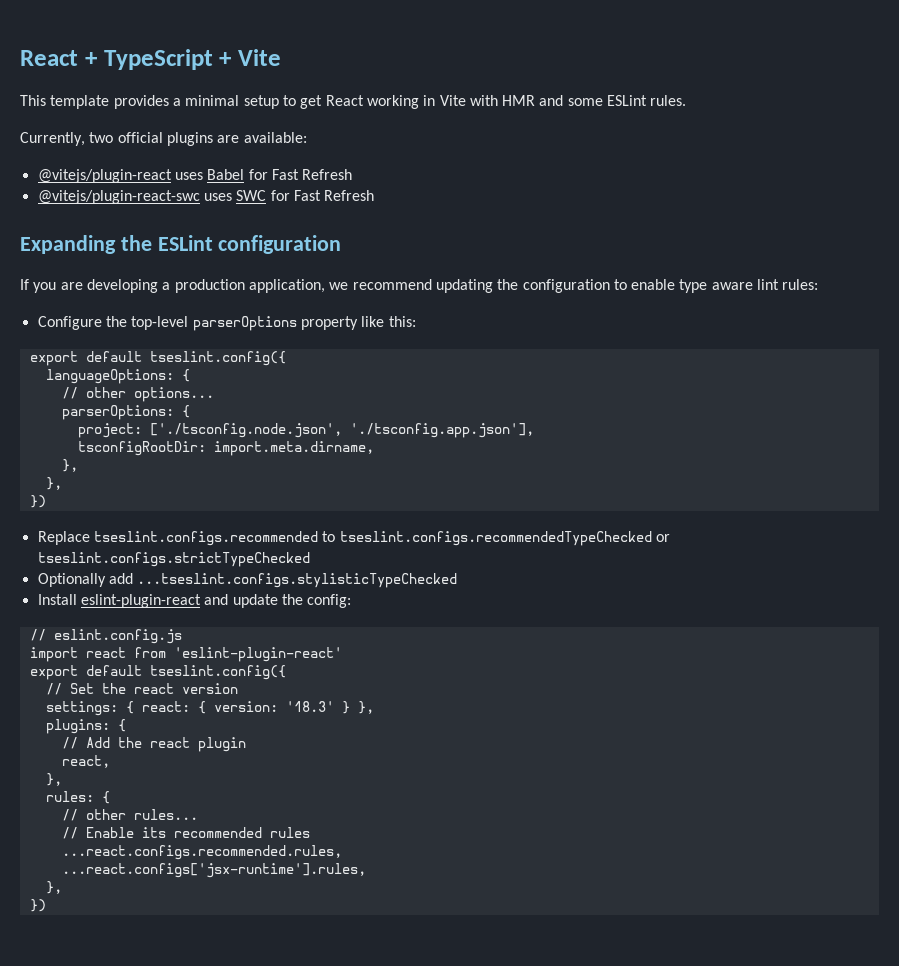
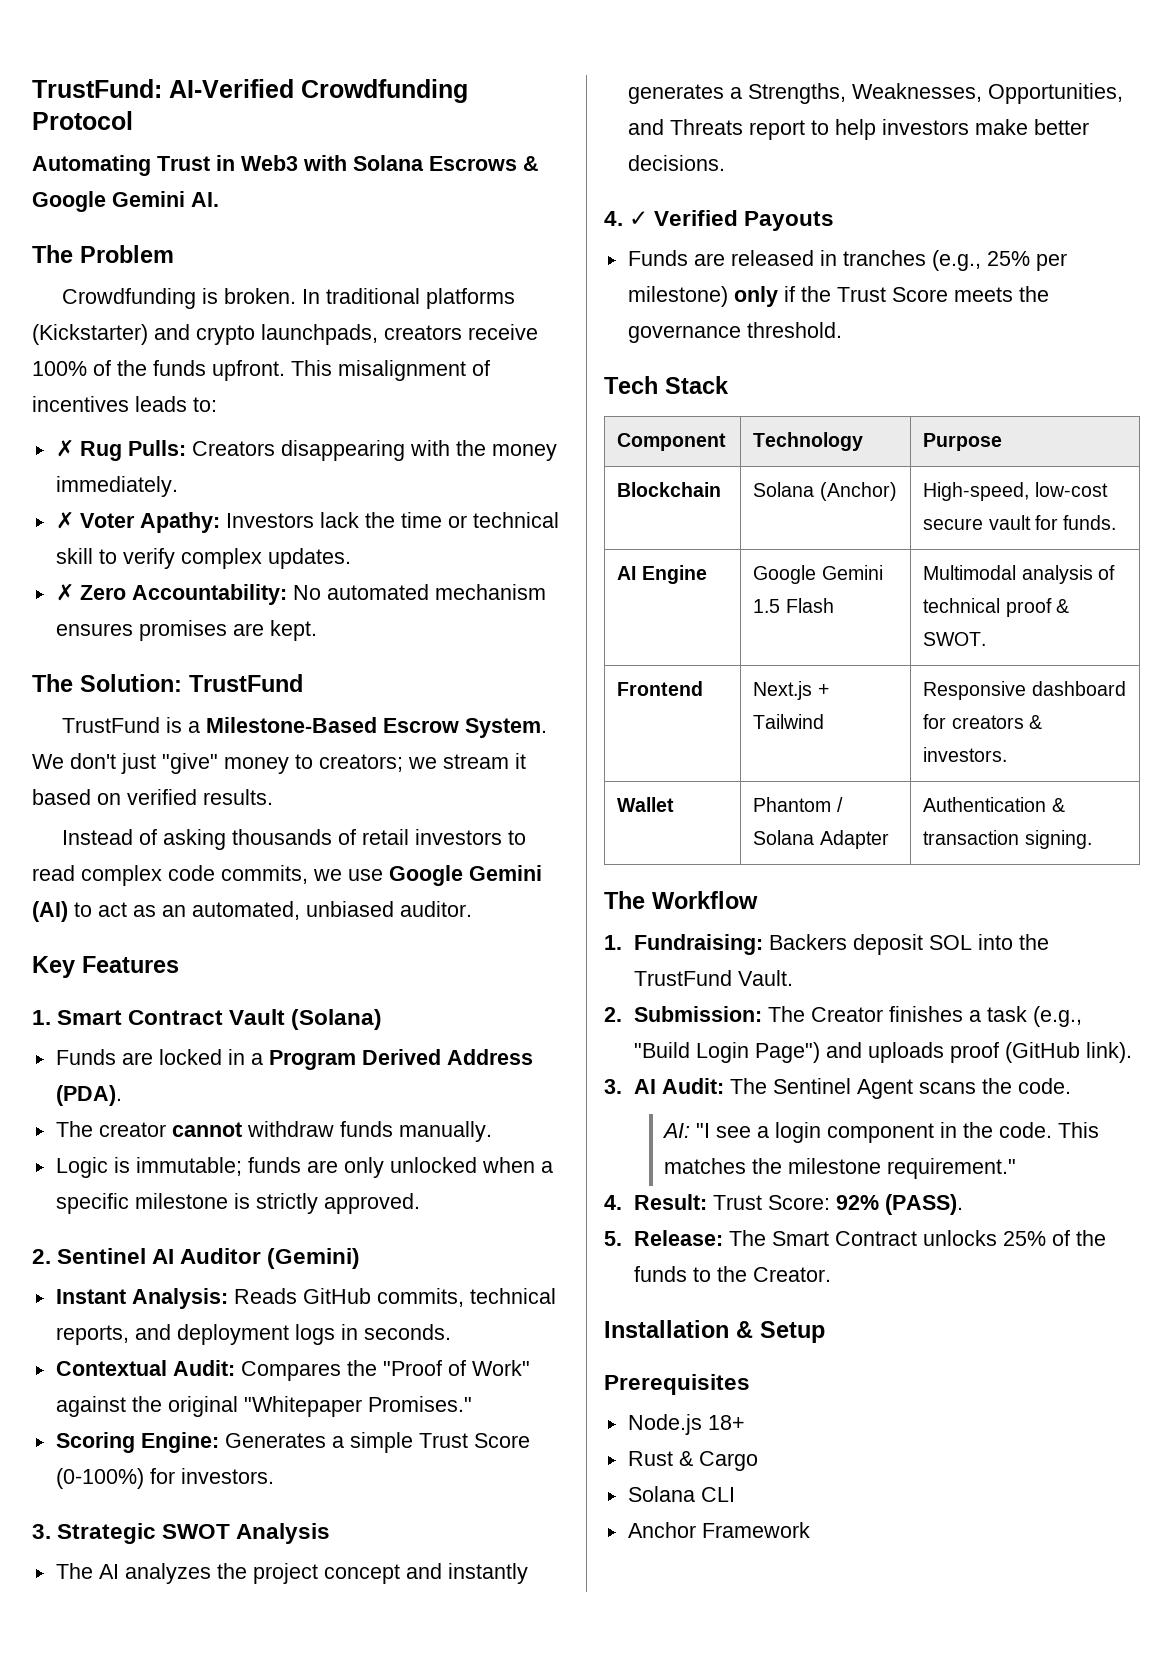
- React + TypeScript + Vite
- This template provides a minimal setup to get React working in Vite with HMR and some ESLint rules.
- Currently, two official plugins are available:
- @vitejs/plugin-react uses Babel for Fast Refresh
- @vitejs/plugin-react-swc uses SWC for Fast Refresh
- Expanding the ESLint configuration
- If you are developing a production application, we recommend updating the configuration to enable type aware lint rules:
- Configure the top-level parserOptions property like this:
- export default tseslint.config({
- languageOptions: {
- // other options...
- parserOptions: {
- project: ['./tsconfig.node.json', './tsconfig.app.json'],
- tsconfigRootDir: import.meta.dirname,
- },
- },
- })
- Replace tseslint.configs.recommended to tseslint.configs.recommendedTypeChecked or tseslint.configs.strictTypeChecked
- Optionally add ...tseslint.configs.stylisticTypeChecked
- Install eslint-plugin-react and update the config:
- // eslint.config.js
- import react from 'eslint-plugin-react'
- export default tseslint.config({
- // Set the react version
- settings: { react: { version: '18.3' } },
- plugins: {
- // Add the react plugin
- react,
- },
- rules: {
- // other rules...
- // Enable its recommended rules
- ...react.configs.recommended.rules,
- ...react.configs['jsx-runtime'].rules,
- },
- })
+ TrustFund: AI-Verified Crowdfunding Protocol
+ Automating Trust in Web3 with Solana Escrows & Google Gemini AI.
+ The Problem
+ Crowdfunding is broken. In traditional platforms (Kickstarter) and crypto launchpads, creators receive 100% of the funds upfront. This misalignment of incentives leads to:
+ ✗ Rug Pulls: Creators disappearing with the money immediately.
+ ✗ Voter Apathy: Investors lack the time or technical skill to verify complex updates.
+ ✗ Zero Accountability: No automated mechanism ensures promises are kept.
+ The Solution: TrustFund
+ TrustFund is a Milestone-Based Escrow System. We don't just "give" money to creators; we stream it based on verified results.
+ Instead of asking thousands of retail investors to read complex code commits, we use Google Gemini (AI) to act as an automated, unbiased auditor.
+ Key Features
+ 1. Smart Contract Vault (Solana)
+ Funds are locked in a Program Derived Address (PDA).
+ The creator cannot withdraw funds manually.
+ Logic is immutable; funds are only unlocked when a specific milestone is strictly approved.
+ 2. Sentinel AI Auditor (Gemini)
+ Instant Analysis: Reads GitHub commits, technical reports, and deployment logs in seconds.
+ Contextual Audit: Compares the "Proof of Work" against the original "Whitepaper Promises."
+ Scoring Engine: Generates a simple Trust Score (0-100%) for investors.
+ 3. Strategic SWOT Analysis
+ The AI analyzes the project concept and instantly generates a Strengths, Weaknesses, Opportunities, and Threats report to help investors make better decisions.
+ 4. ✓ Verified Payouts
+ Funds are released in tranches (e.g., 25% per milestone) only if the Trust Score meets the governance threshold.
+ Tech Stack
+ Component | Technology | Purpose
+ Blockchain | Solana (Anchor) | High-speed, low-cost secure vault for funds.
+ AI Engine | Google Gemini 1.5 Flash | Multimodal analysis of technical proof & SWOT.
+ Frontend | Next.js + Tailwind | Responsive dashboard for creators & investors.
+ Wallet | Phantom / Solana Adapter | Authentication & transaction signing.
+ The Workflow
+ 1. Fundraising: Backers deposit SOL into the TrustFund Vault.
+ 2. Submission: The Creator finishes a task (e.g., "Build Login Page") and uploads proof (GitHub link).
+ 3. AI Audit: The Sentinel Agent scans the code.
+ AI: "I see a login component in the code. This matches the milestone requirement."
+ 4. Result: Trust Score: 92% (PASS).
+ 5. Release: The Smart Contract unlocks 25% of the funds to the Creator.
+ Installation & Setup
+ Prerequisites
+ Node.js 18+
+ Rust & Cargo
+ Solana CLI
+ Anchor Framework

